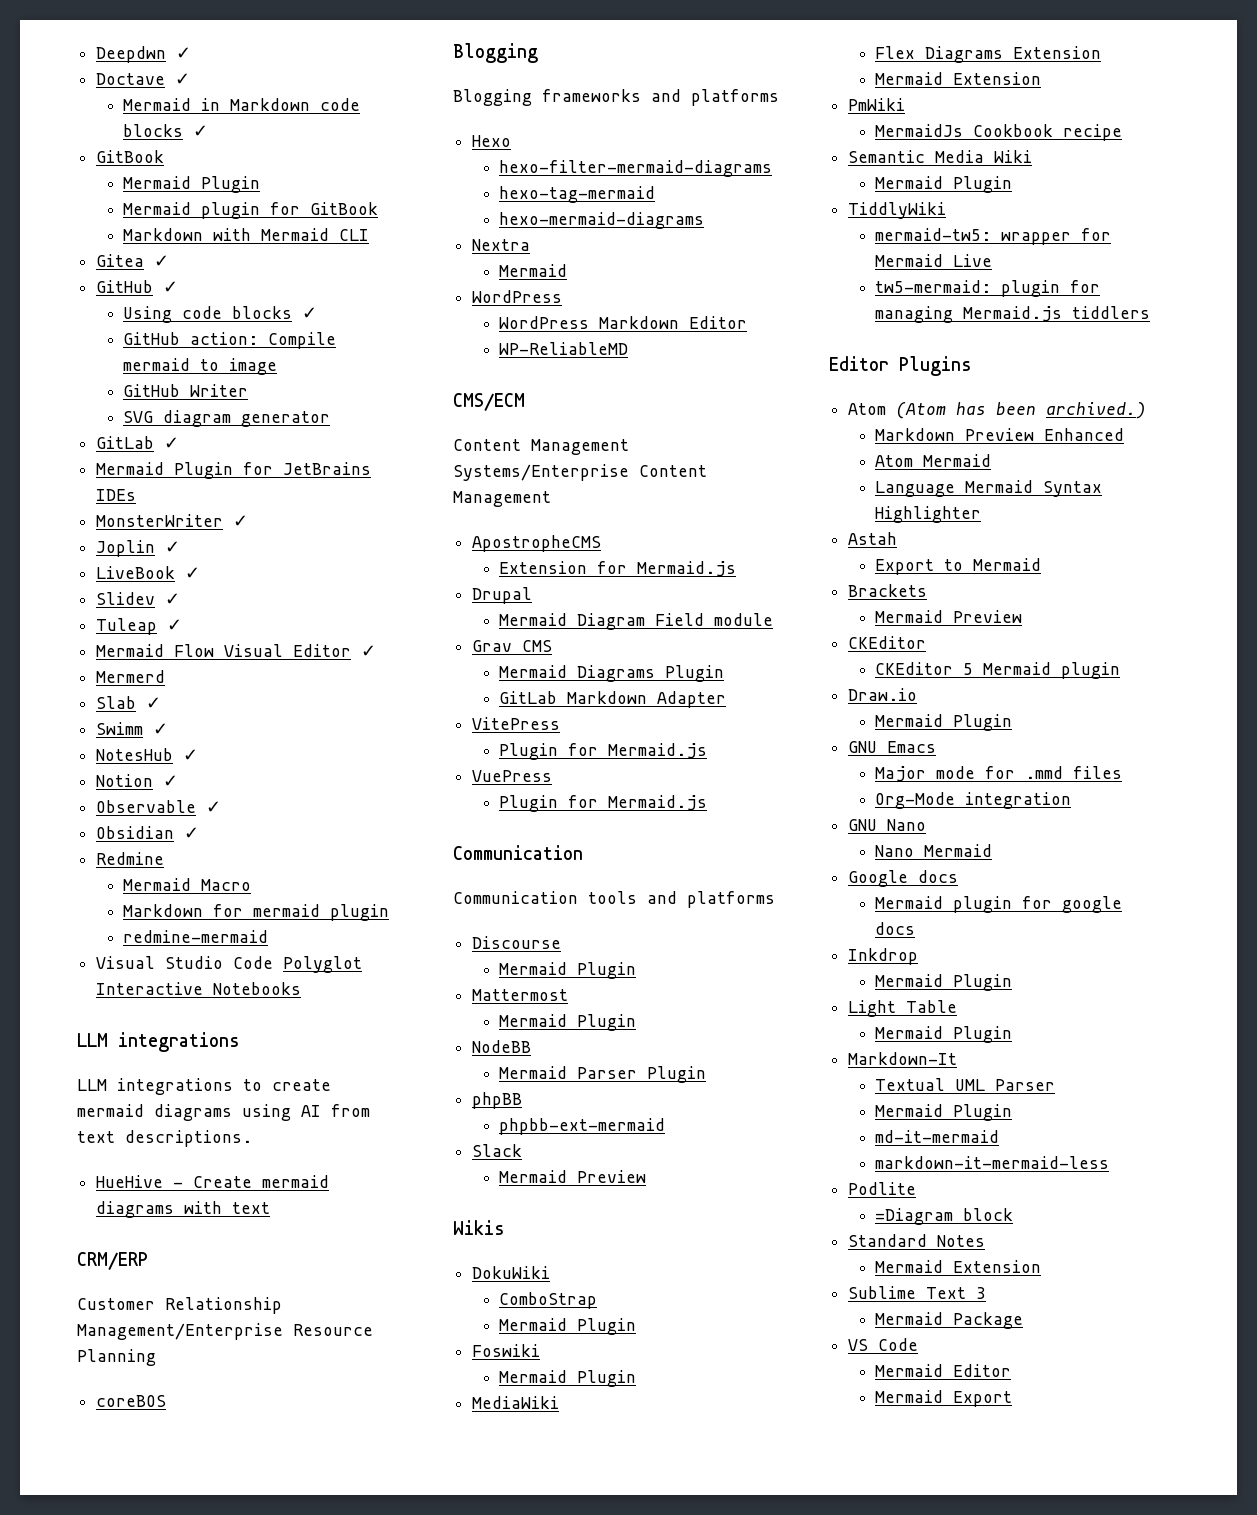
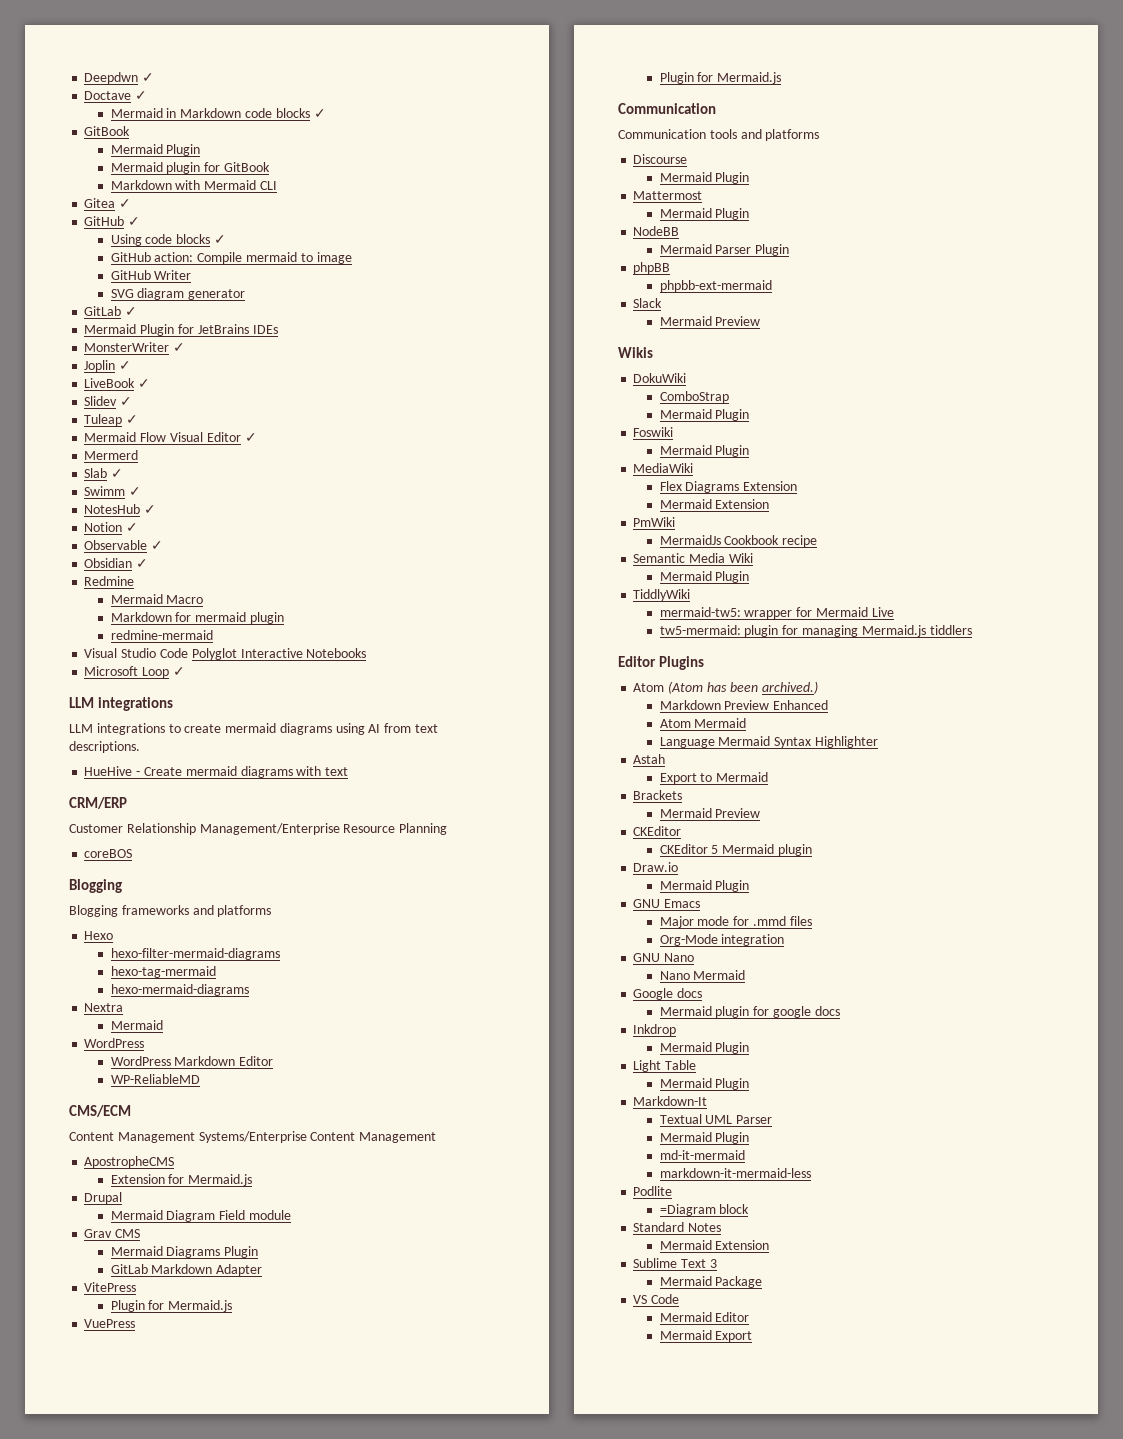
+ Microsoft Loop ✓

